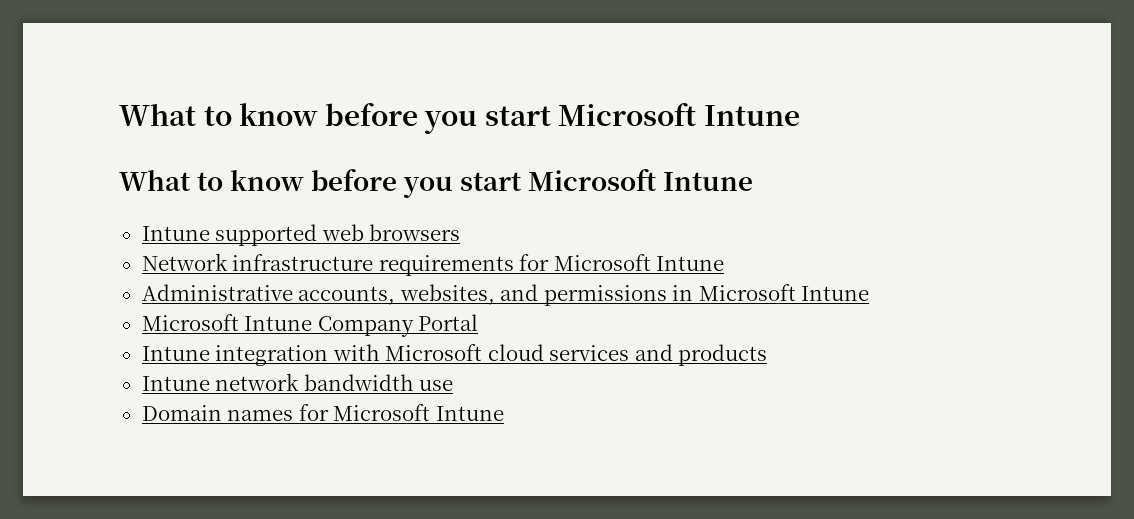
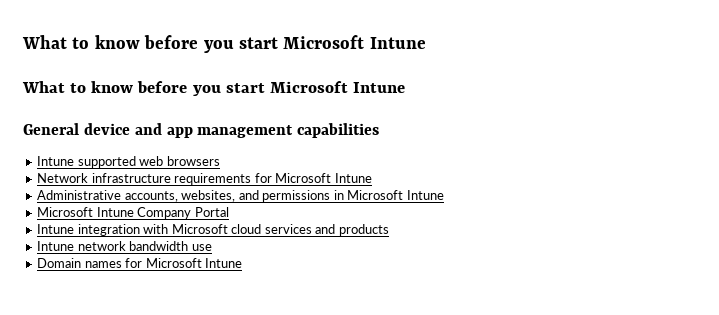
+ General device and app management capabilities

